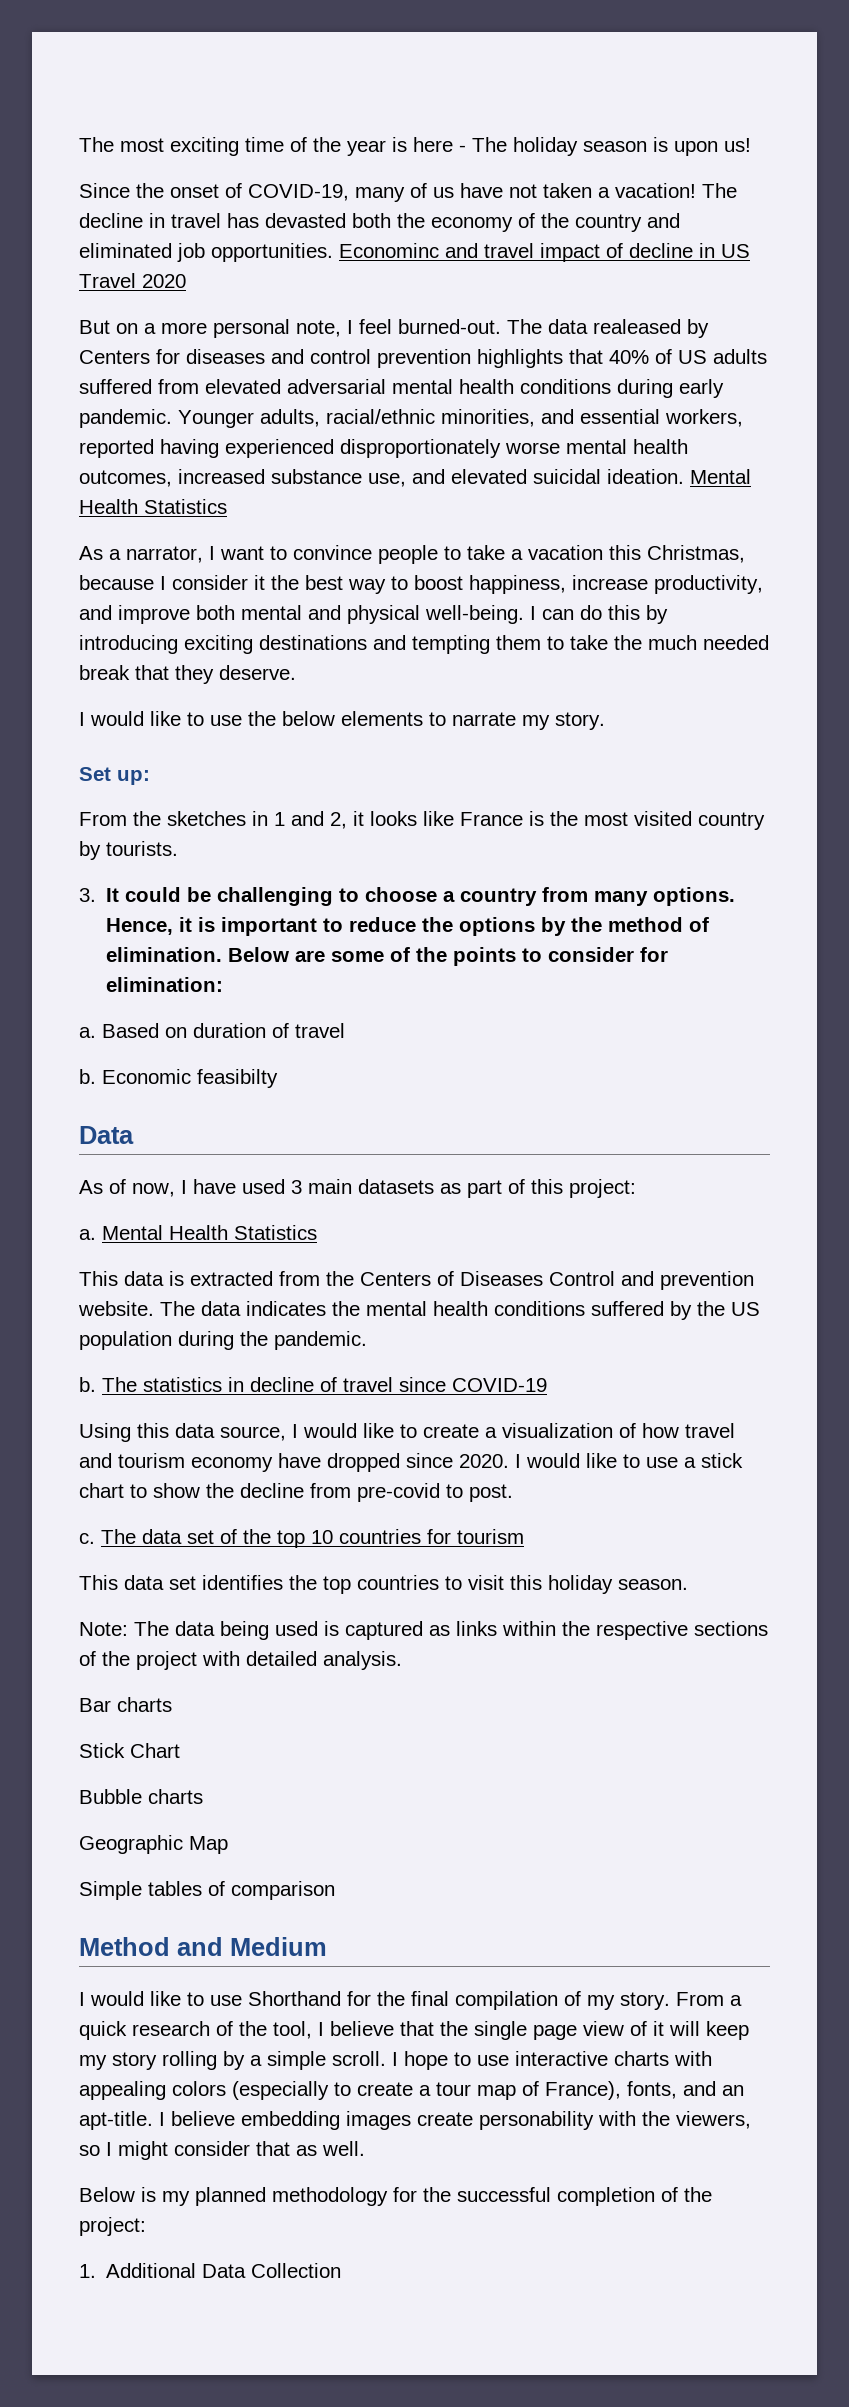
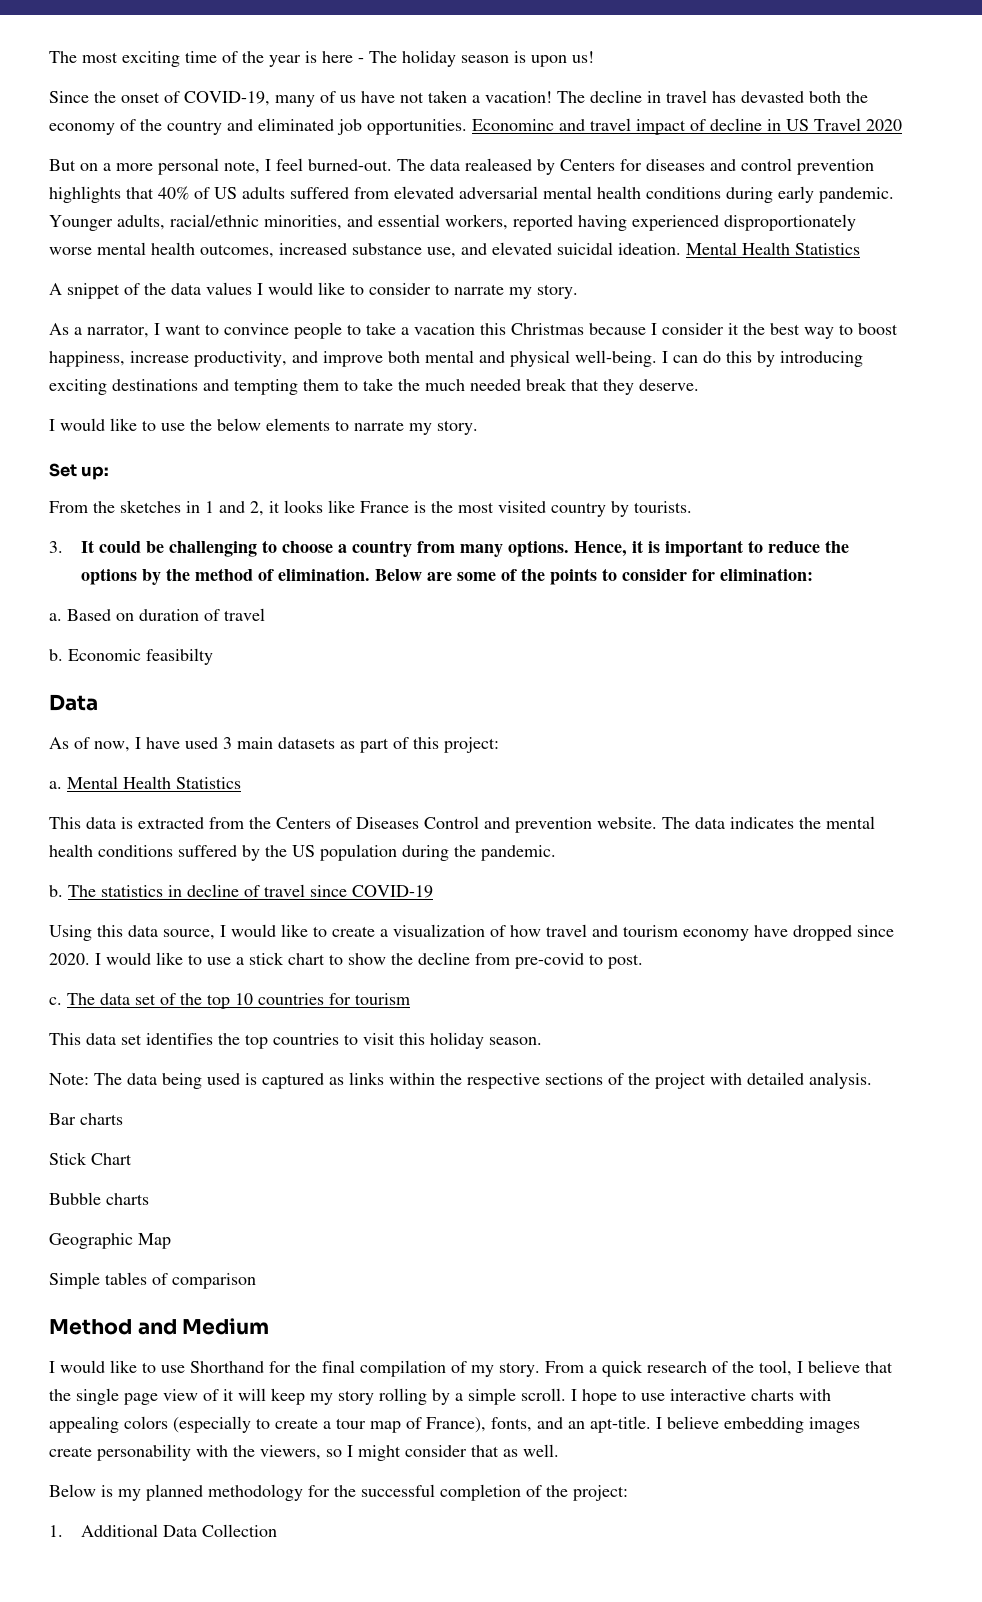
+ A snippet of the data values I would like to consider to narrate my story.
- As a narrator, I want to convince people to take a vacation this Christmas, because I consider it the best way to boost happiness, increase productivity, and improve both mental and physical well-being.
+ As a narrator, I want to convince people to take a vacation this Christmas because I consider it the best way to boost happiness, increase productivity, and improve both mental and physical well-being.

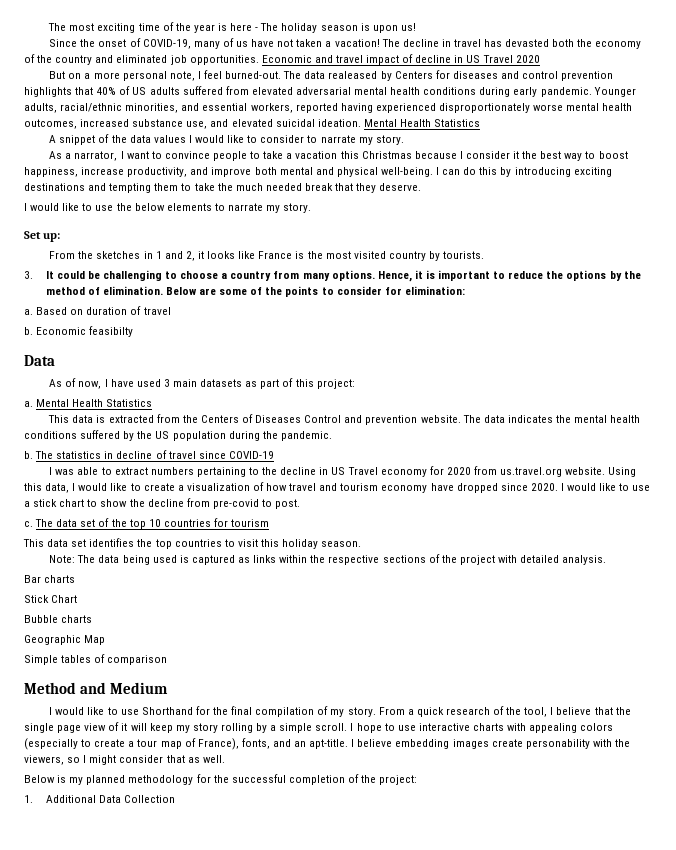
- Econominc and travel impact of decline in US Travel 2020
+ Economic and travel impact of decline in US Travel 2020
- Using this data source, I would like to create a visualization of how travel and tourism economy have dropped since 2020.
+ I was able to extract numbers pertaining to the decline in US Travel economy for 2020 from us.travel.org website. Using this data, I would like to create a visualization of how travel and tourism economy have dropped since 2020.

